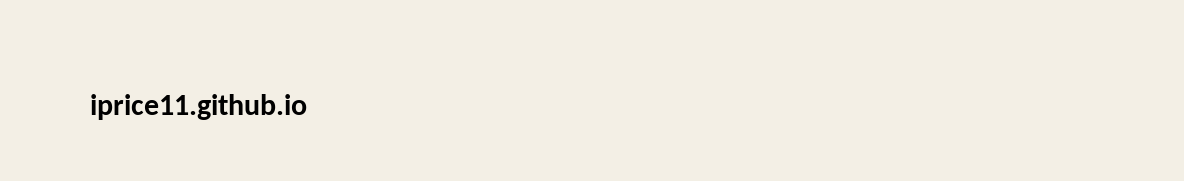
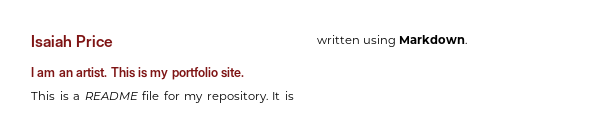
- iprice11.github.io
+ Isaiah Price
+ I am an artist. This is my portfolio site.
+ This is a README file for my repository. It is written using Markdown.

